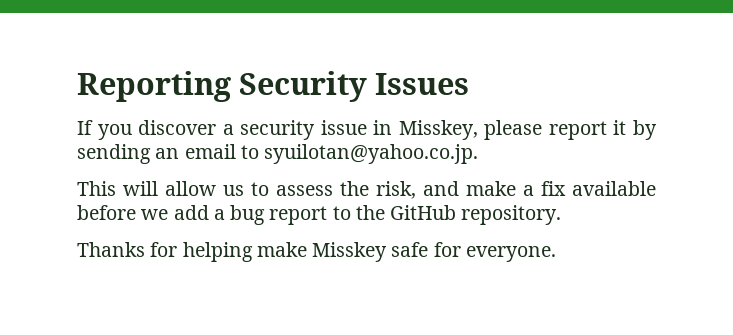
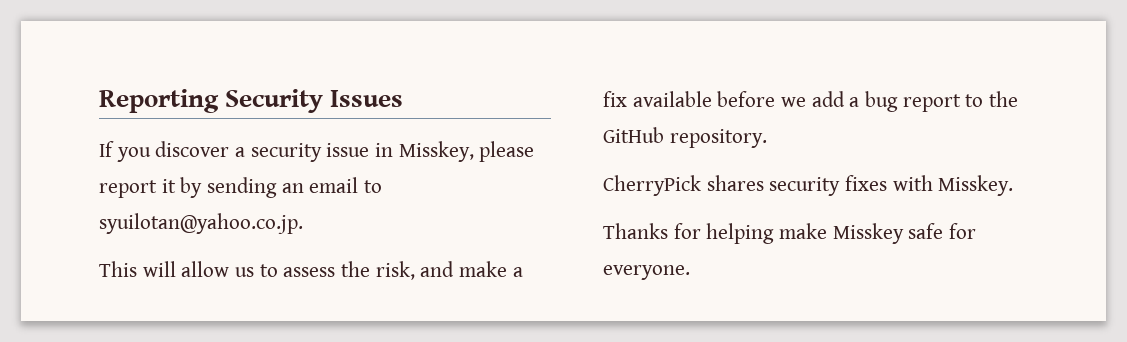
+ CherryPick shares security fixes with Misskey.

